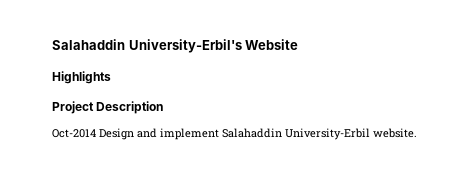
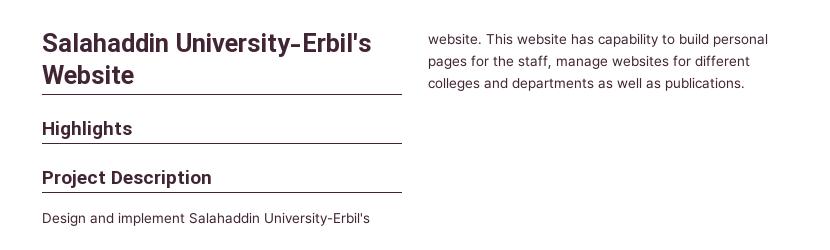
- Oct-2014 Design and implement Salahaddin University-Erbil website.
+ Design and implement Salahaddin University-Erbil's website. This website has capability to build personal pages for the staff, manage websites for different colleges and departments as well as publications.

